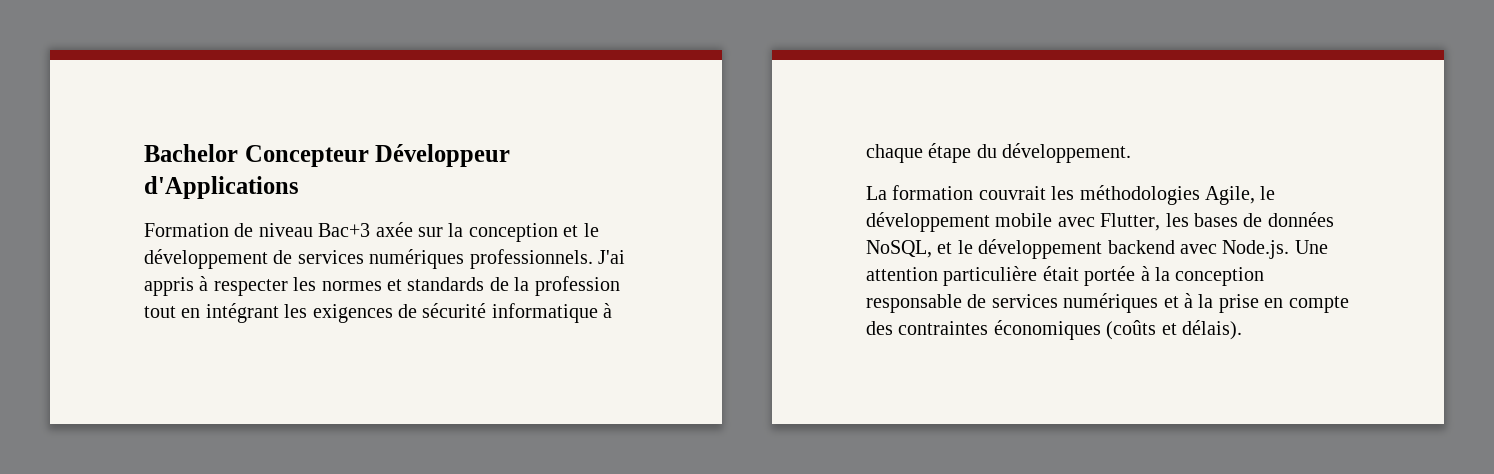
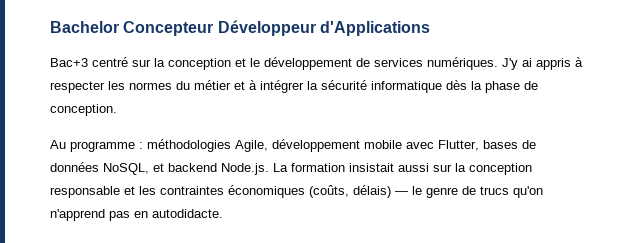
- Formation de niveau Bac+3 axée sur la conception et le développement de services numériques professionnels. J'ai appris à respecter les normes et standards de la profession tout en intégrant les exigences de sécurité informatique à chaque étape du développement.
- La formation couvrait les méthodologies Agile, le développement mobile avec Flutter, les bases de données NoSQL, et le développement backend avec Node.js. Une attention particulière était portée à la conception responsable de services numériques et à la prise en compte des contraintes économiques (coûts et délais).
+ Bac+3 centré sur la conception et le développement de services numériques. J'y ai appris à respecter les normes du métier et à intégrer la sécurité informatique dès la phase de conception.
+ Au programme : méthodologies Agile, développement mobile avec Flutter, bases de données NoSQL, et backend Node.js. La formation insistait aussi sur la conception responsable et les contraintes économiques (coûts, délais) — le genre de trucs qu'on n'apprend pas en autodidacte.

